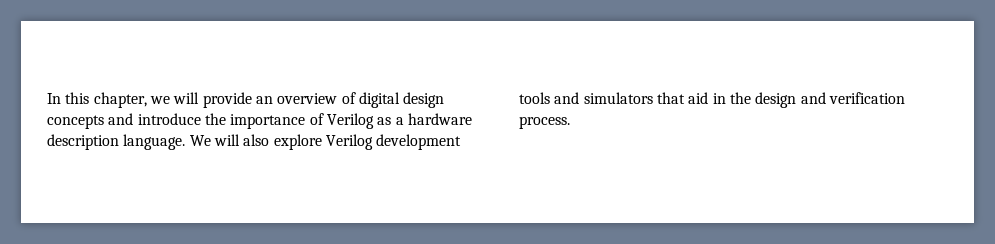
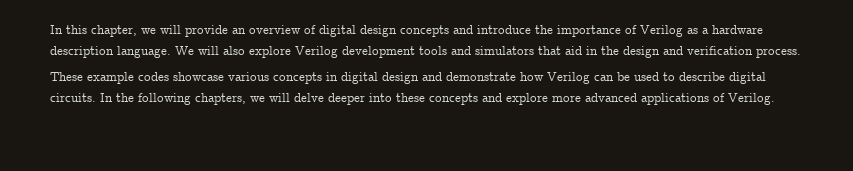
+ These example codes showcase various concepts in digital design and demonstrate how Verilog can be used to describe digital circuits. In the following chapters, we will delve deeper into these concepts and explore more advanced applications of Verilog.

